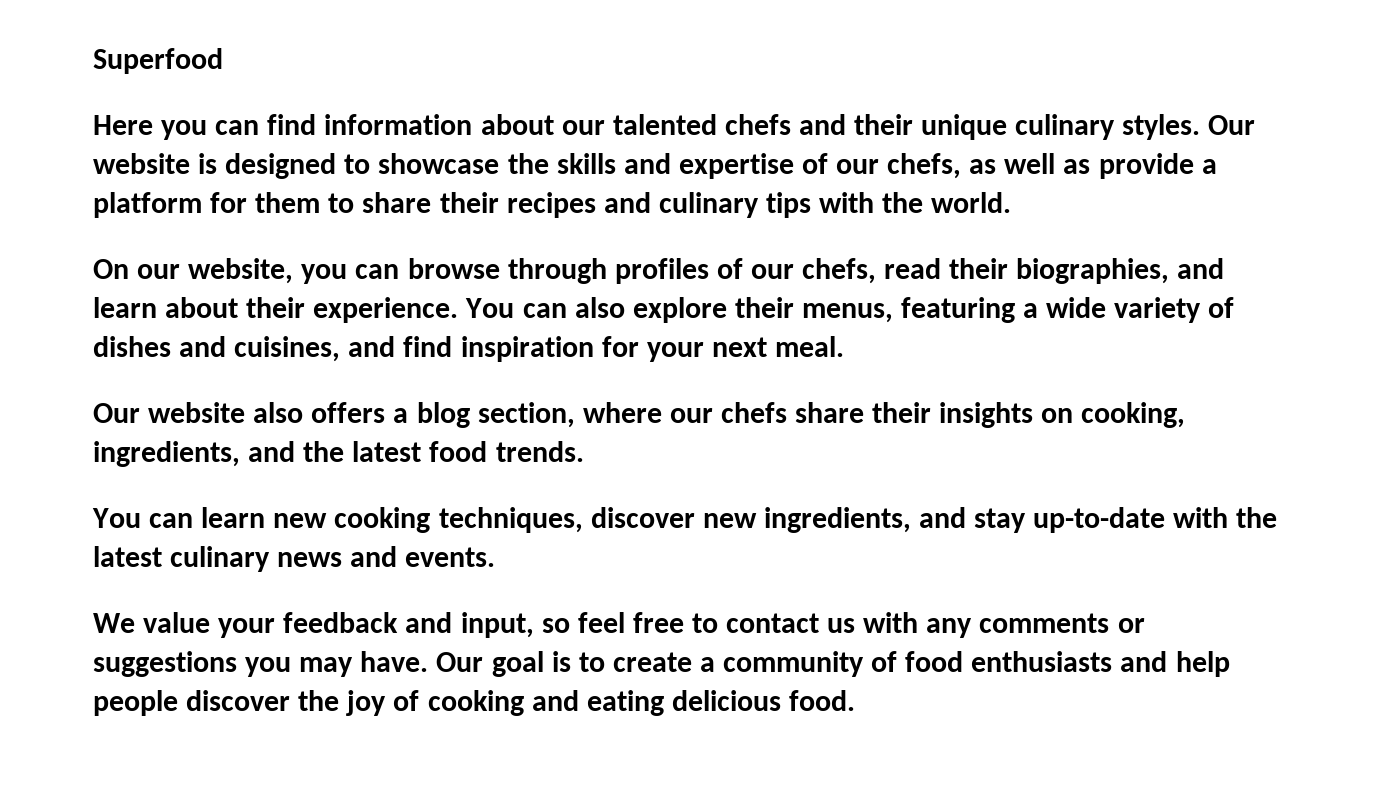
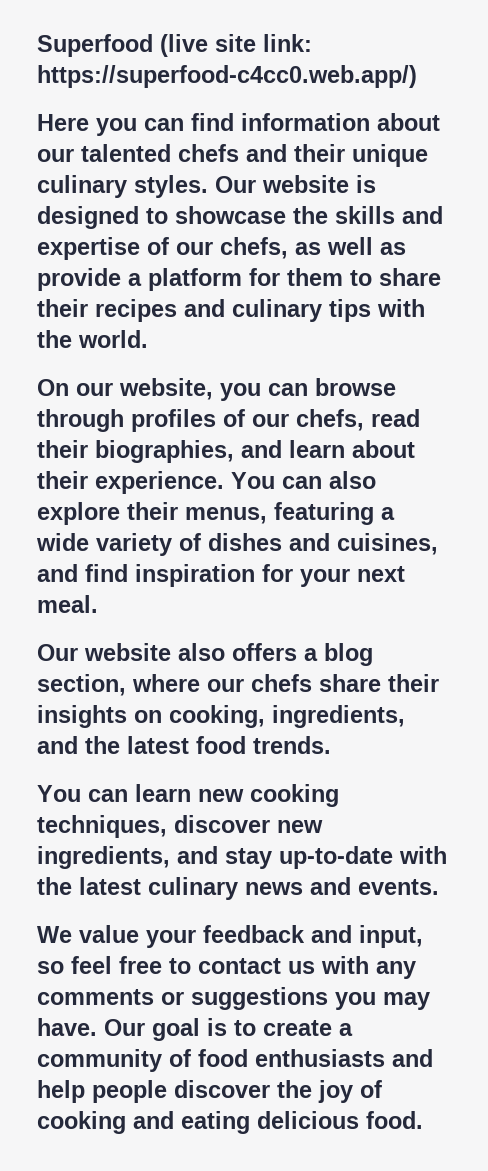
- Superfood
+ Superfood (live site link: https://superfood-c4cc0.web.app/)

